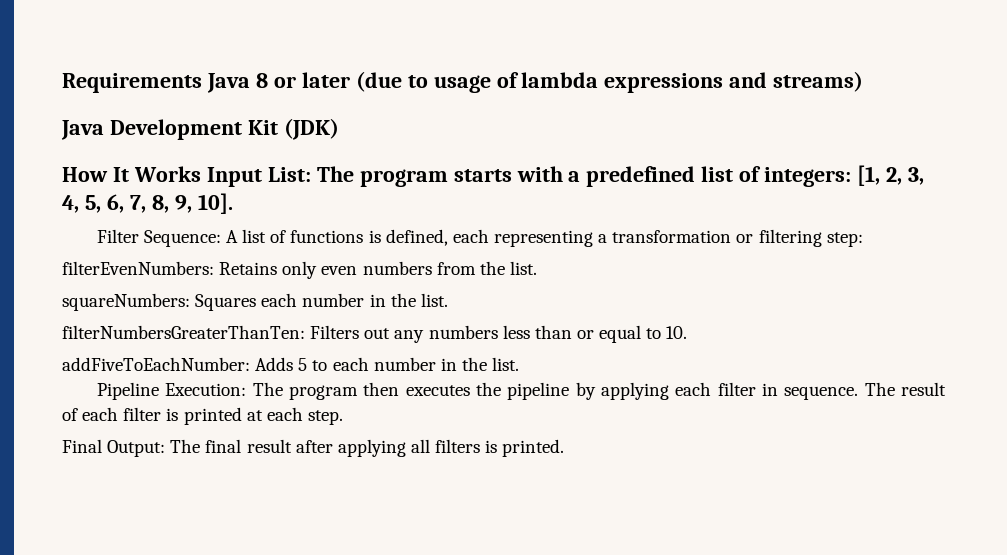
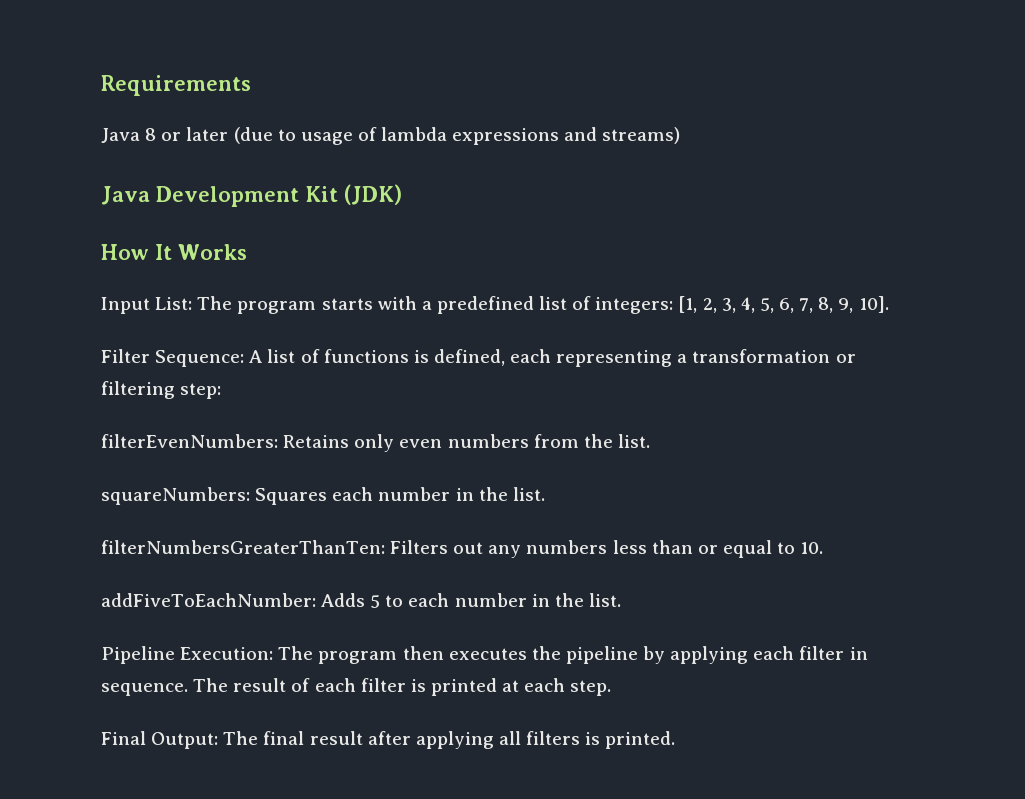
- Requirements Java 8 or later (due to usage of lambda expressions and streams)
+ Requirements
+ Java 8 or later (due to usage of lambda expressions and streams)
- How It Works Input List: The program starts with a predefined list of integers: [1, 2, 3, 4, 5, 6, 7, 8, 9, 10].
+ How It Works
+ Input List: The program starts with a predefined list of integers: [1, 2, 3, 4, 5, 6, 7, 8, 9, 10].

